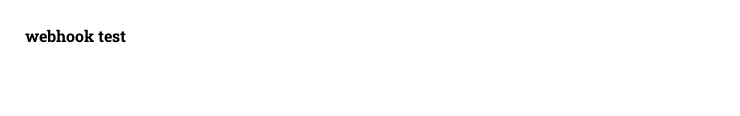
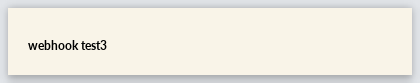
- webhook test
+ webhook test3

